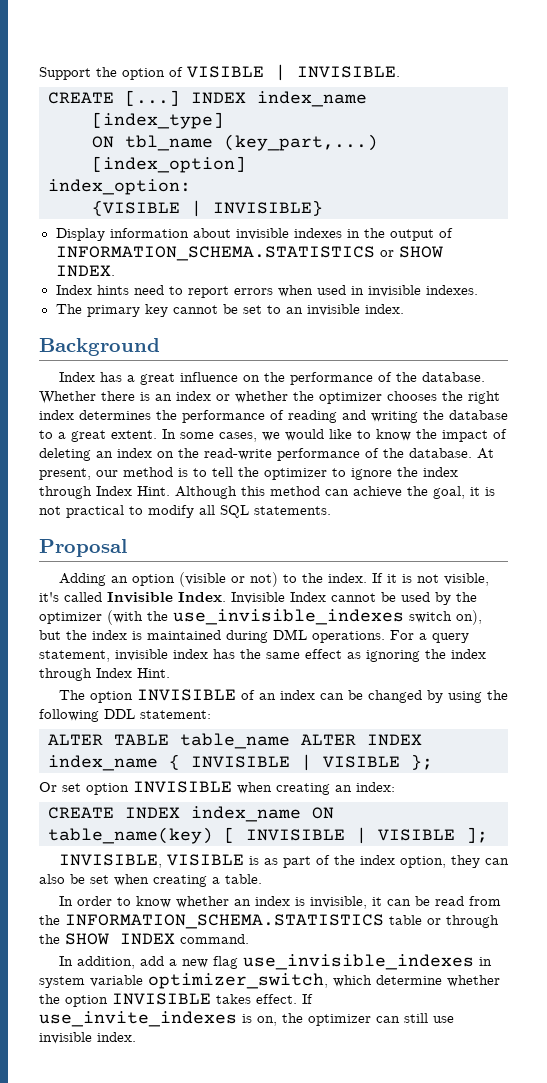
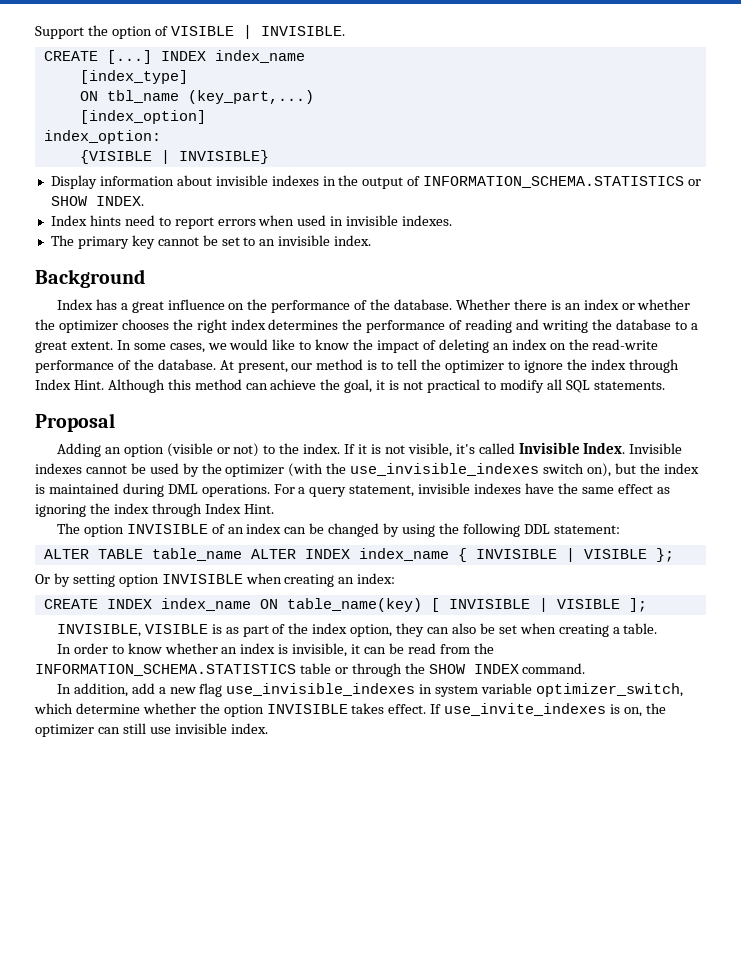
- Invisible Index cannot be used by the optimizer (with the use_invisible_indexes switch on), but the index is maintained during DML operations.
+ Invisible indexes cannot be used by the optimizer (with the use_invisible_indexes switch on), but the index is maintained during DML operations.
- For a query statement, invisible index has the same effect as ignoring the index through Index Hint.
+ For a query statement, invisible indexes have the same effect as ignoring the index through Index Hint.
- Or set option INVISIBLE when creating an index:
+ Or by setting option INVISIBLE when creating an index:

